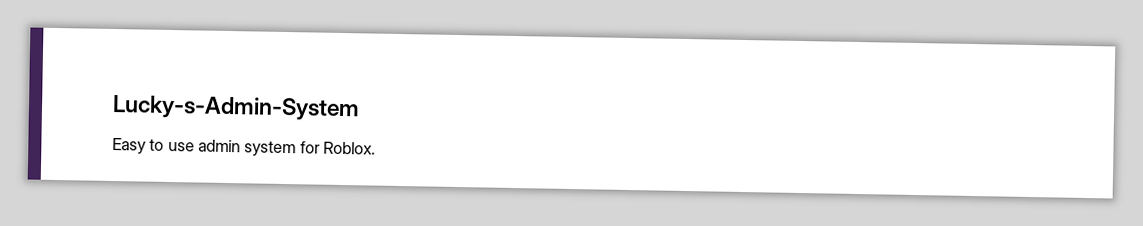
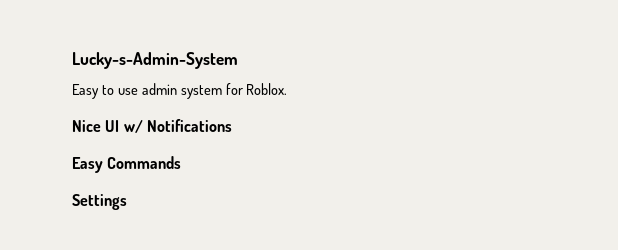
+ Nice UI w/ Notifications
+ Easy Commands
+ Settings

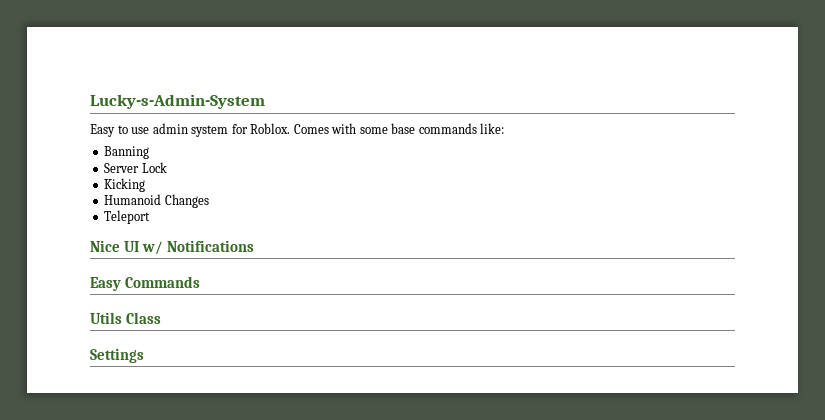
+ Comes with some base commands like:
+ Banning
+ Server Lock
+ Kicking
+ Humanoid Changes
+ Teleport
+ Utils Class

